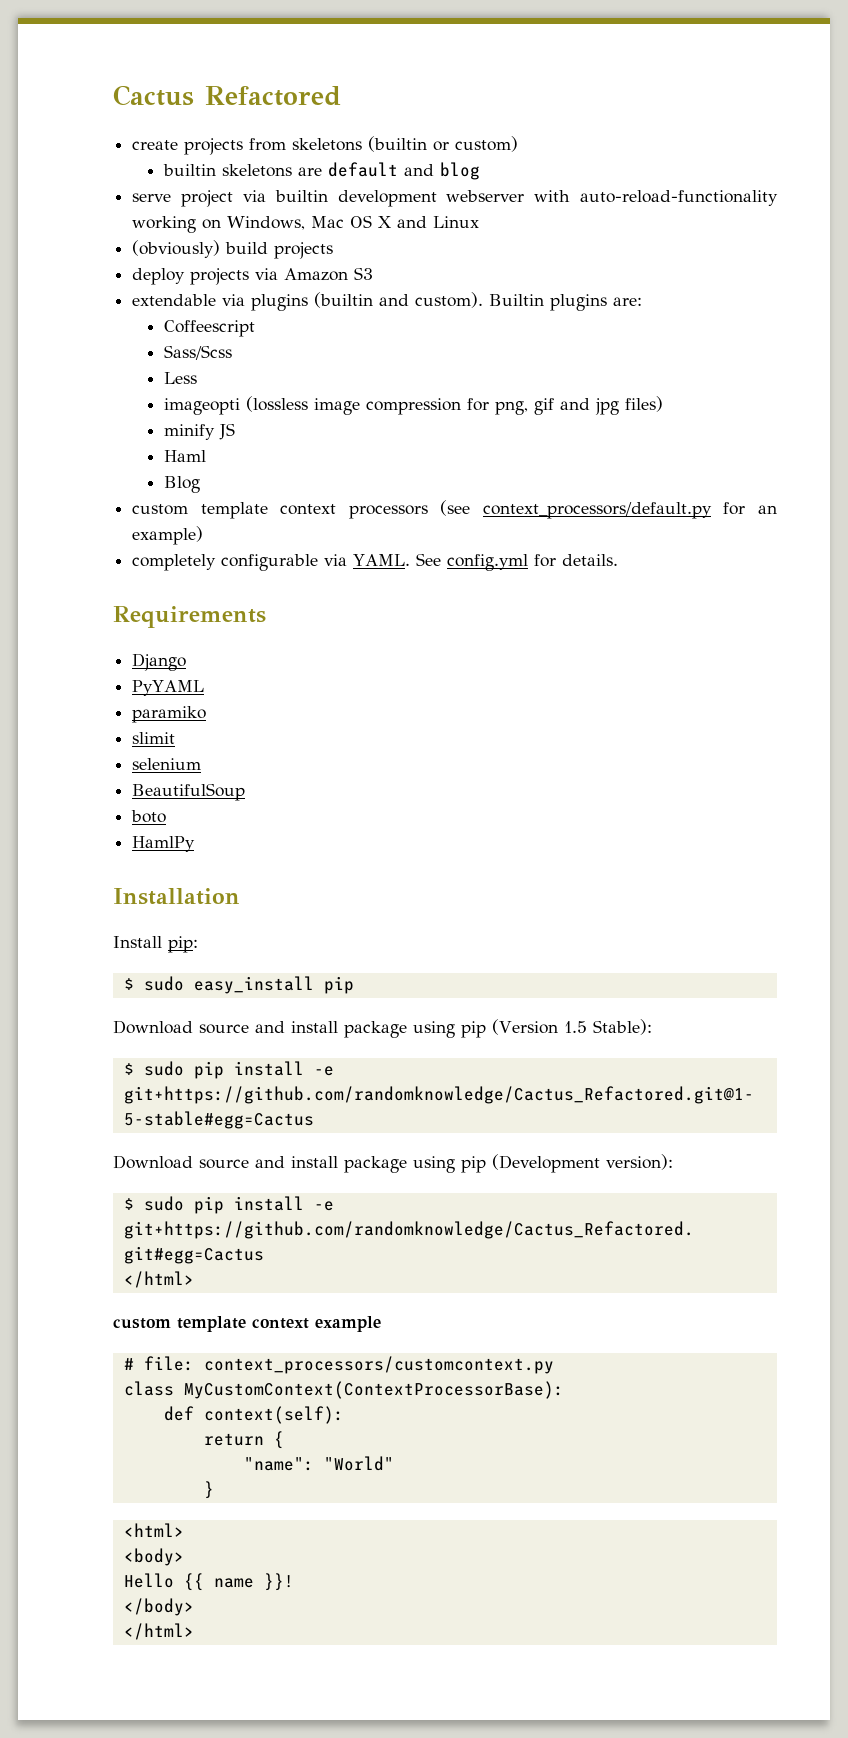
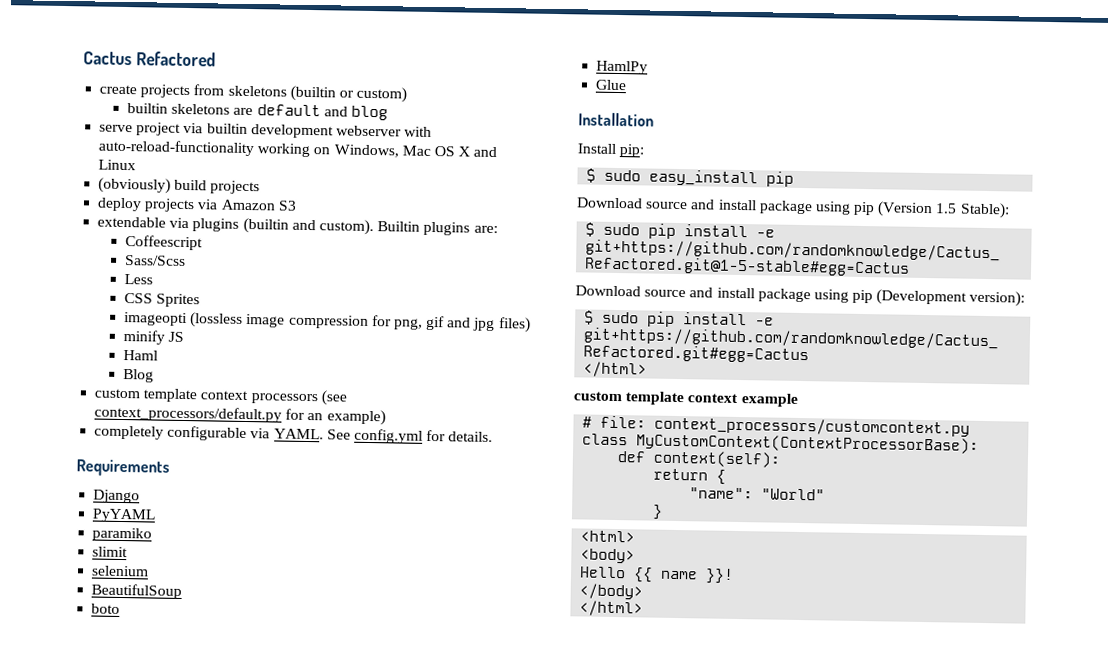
+ CSS Sprites
+ Glue

